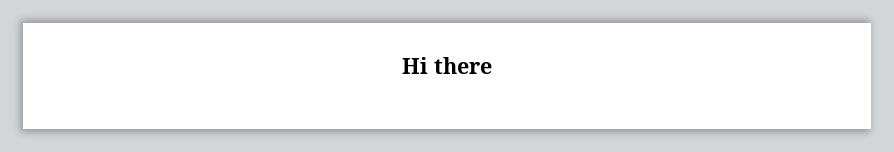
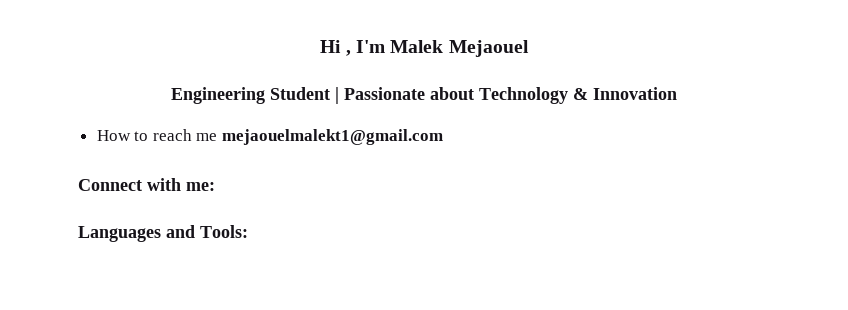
- Hi there
+ Hi , I'm Malek Mejaouel
+ Engineering Student | Passionate about Technology & Innovation
+ How to reach me mejaouelmalekt1@gmail.com
+ Connect with me:
+ Languages and Tools:

